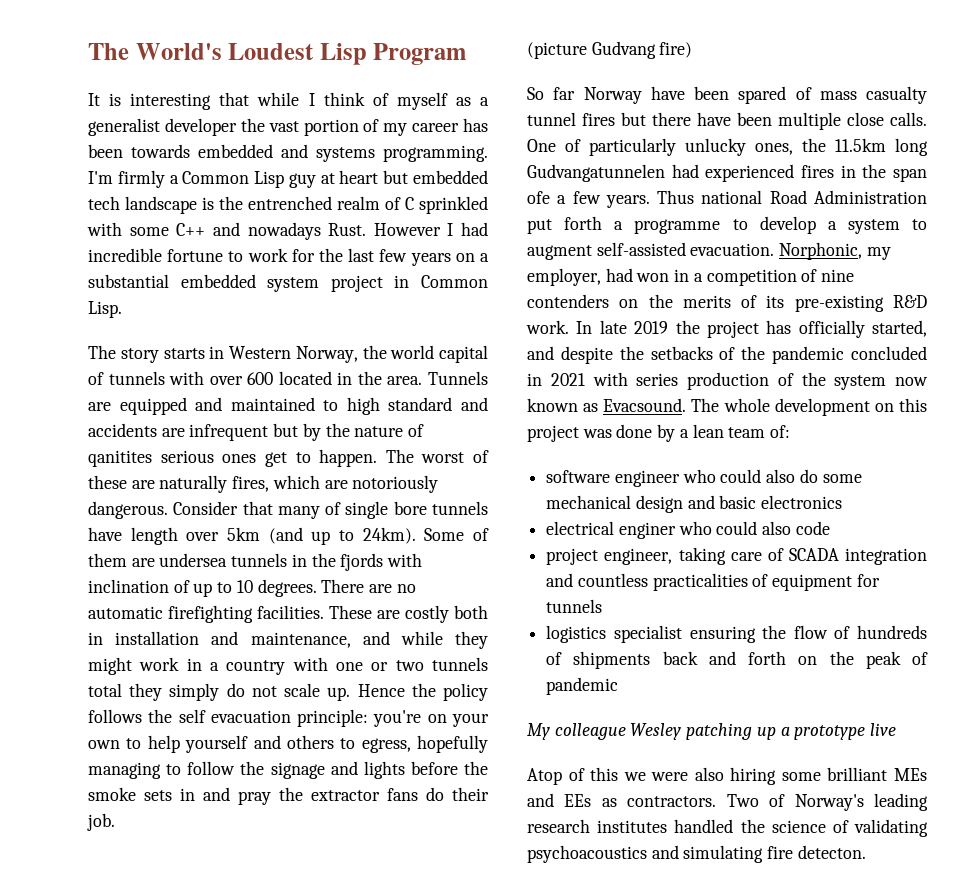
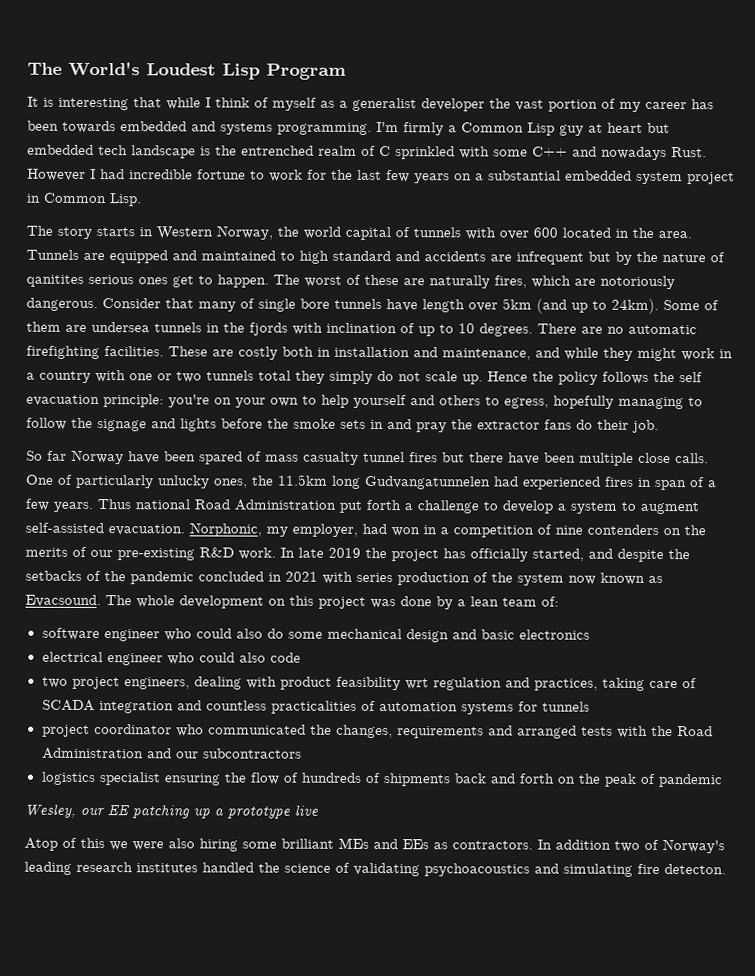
- (picture Gudvang fire)
- One of particularly unlucky ones, the 11.5km long Gudvangatunnelen had experienced fires in the span ofe a few years.
+ One of particularly unlucky ones, the 11.5km long Gudvangatunnelen had experienced fires in span of a few years.
- Thus national Road Administration put forth a programme to develop a system to augment self-assisted evacuation.
+ Thus national Road Administration put forth a challenge to develop a system to augment self-assisted evacuation.
- Norphonic, my employer, had won in a competition of nine contenders on the merits of its pre-existing R&D work.
+ Norphonic, my employer, had won in a competition of nine contenders on the merits of our pre-existing R&D work.
- electrical enginer who could also code
+ electrical engineer who could also code
- project engineer, taking care of SCADA integration and countless practicalities of equipment for tunnels
+ two project engineers, dealing with product feasibility wrt regulation and practices, taking care of SCADA integration and countless practicalities of automation systems for tunnels
+ project coordinator who communicated the changes, requirements and arranged tests with the Road Administration and our subcontractors
- My colleague Wesley patching up a prototype live
+ Wesley, our EE patching up a prototype live
- Two of Norway's leading research institutes handled the science of validating psychoacoustics and simulating fire detecton.
+ In addition two of Norway's leading research institutes handled the science of validating psychoacoustics and simulating fire detecton.

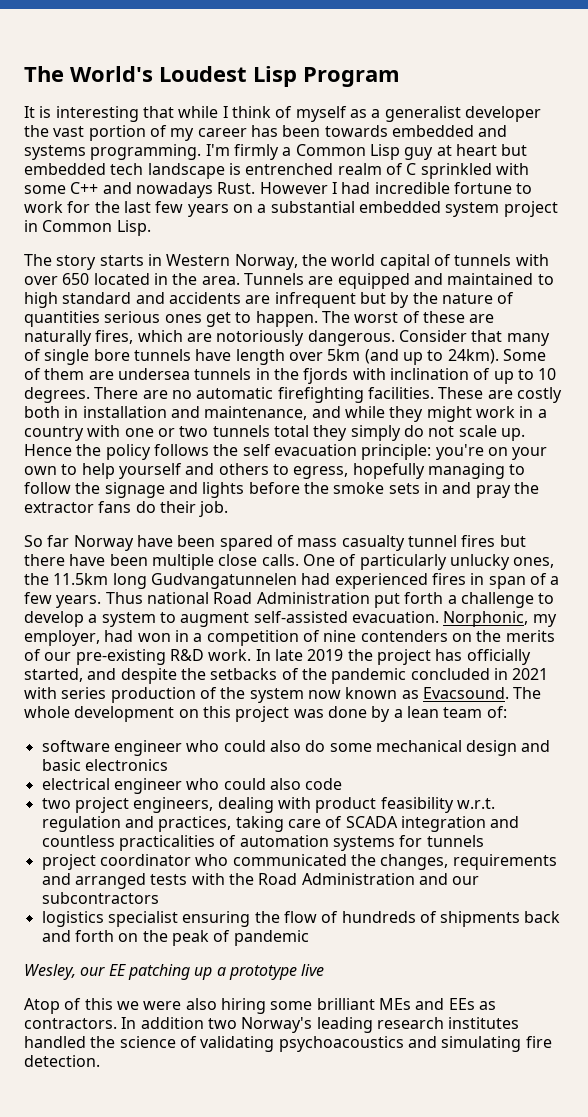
- I'm firmly a Common Lisp guy at heart but embedded tech landscape is the entrenched realm of C sprinkled with some C++ and nowadays Rust.
+ I'm firmly a Common Lisp guy at heart but embedded tech landscape is entrenched realm of C sprinkled with some C++ and nowadays Rust.
- The story starts in Western Norway, the world capital of tunnels with over 600 located in the area.
+ The story starts in Western Norway, the world capital of tunnels with over 650 located in the area.
- Tunnels are equipped and maintained to high standard and accidents are infrequent but by the nature of qanitites serious ones get to happen.
+ Tunnels are equipped and maintained to high standard and accidents are infrequent but by the nature of quantities serious ones get to happen.
- two project engineers, dealing with product feasibility wrt regulation and practices, taking care of SCADA integration and countless practicalities of automation systems for tunnels
+ two project engineers, dealing with product feasibility w.r.t. regulation and practices, taking care of SCADA integration and countless practicalities of automation systems for tunnels
- In addition two of Norway's leading research institutes handled the science of validating psychoacoustics and simulating fire detecton.
+ In addition two Norway's leading research institutes handled the science of validating psychoacoustics and simulating fire detection.

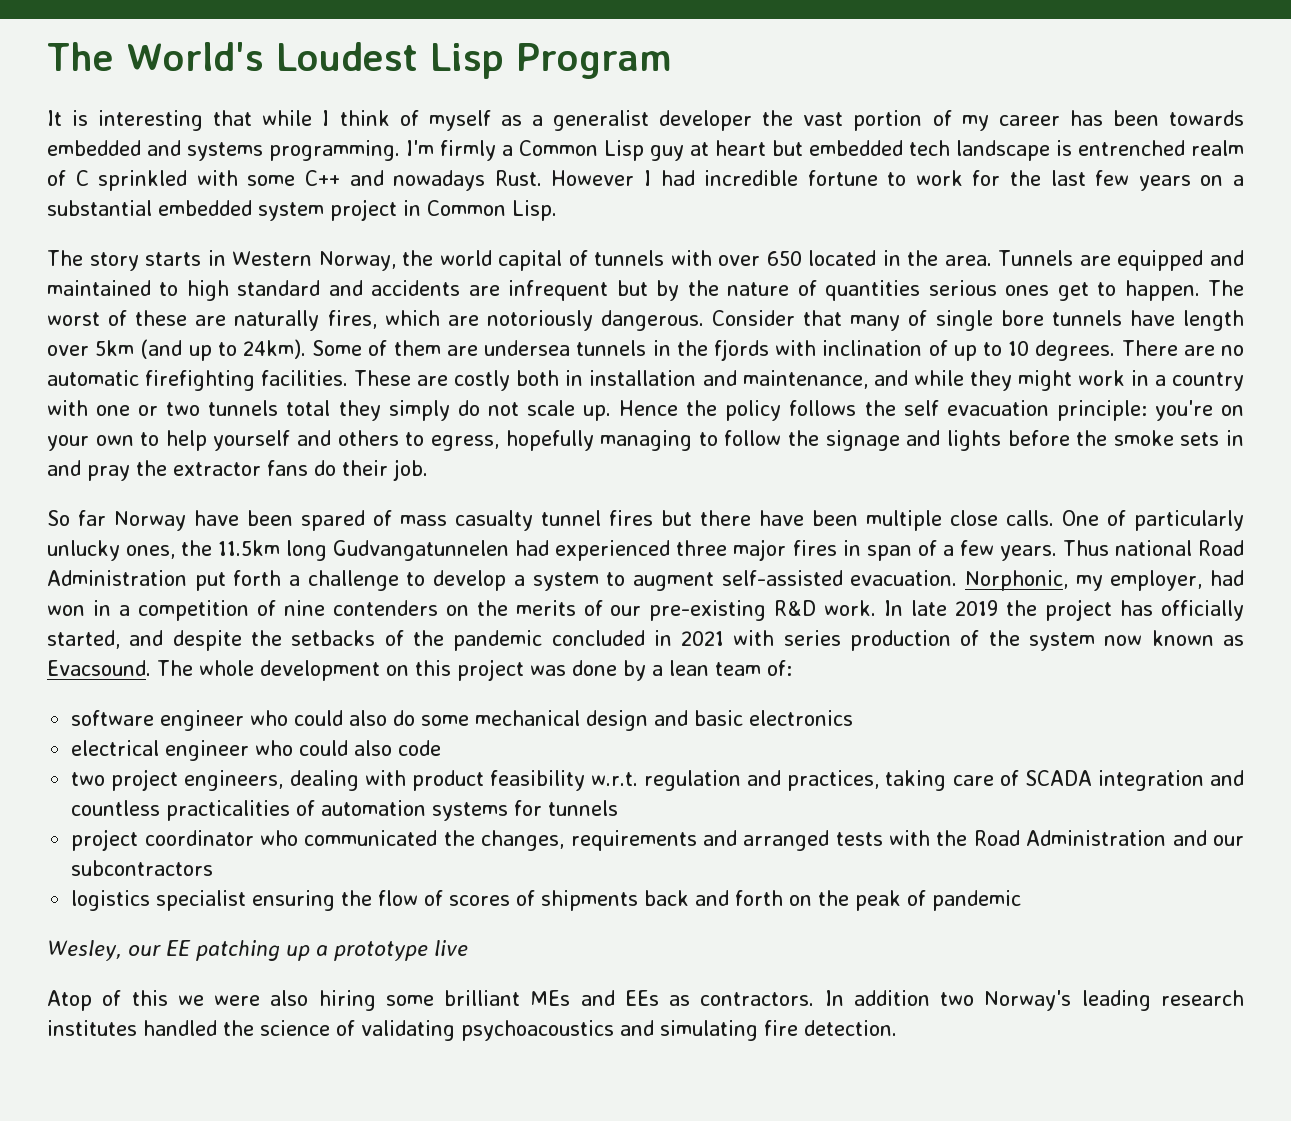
- One of particularly unlucky ones, the 11.5km long Gudvangatunnelen had experienced fires in span of a few years.
+ One of particularly unlucky ones, the 11.5km long Gudvangatunnelen had experienced three major fires in span of a few years.
- logistics specialist ensuring the flow of hundreds of shipments back and forth on the peak of pandemic
+ logistics specialist ensuring the flow of scores of shipments back and forth on the peak of pandemic

